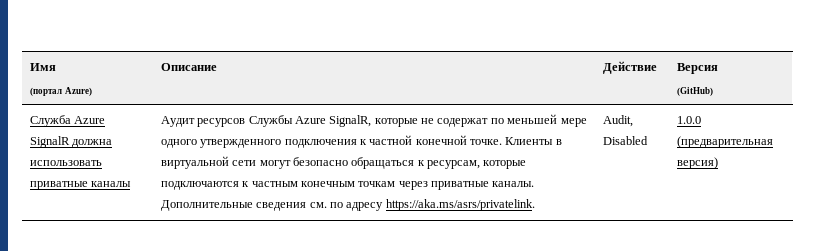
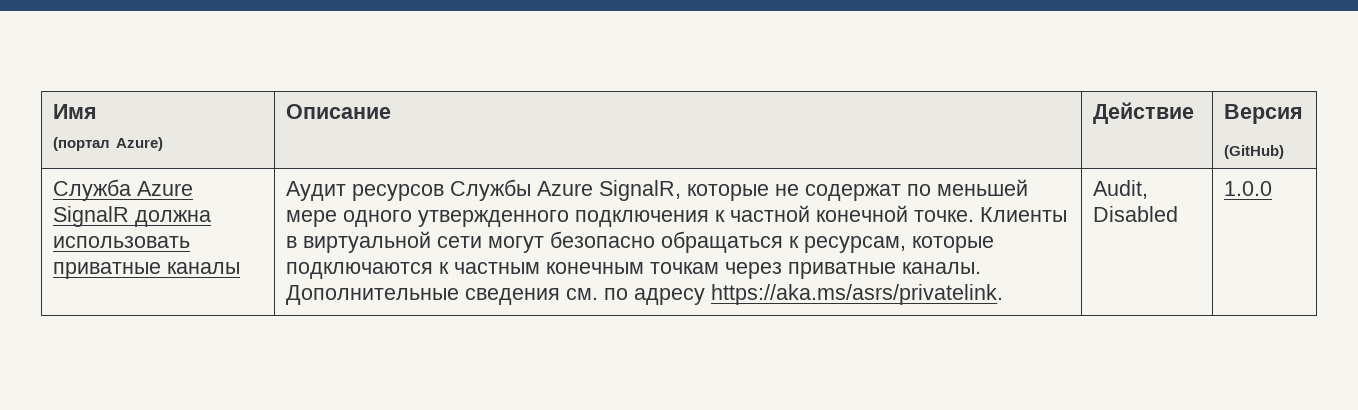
- 1.0.0 (предварительная версия)
+ 1.0.0

